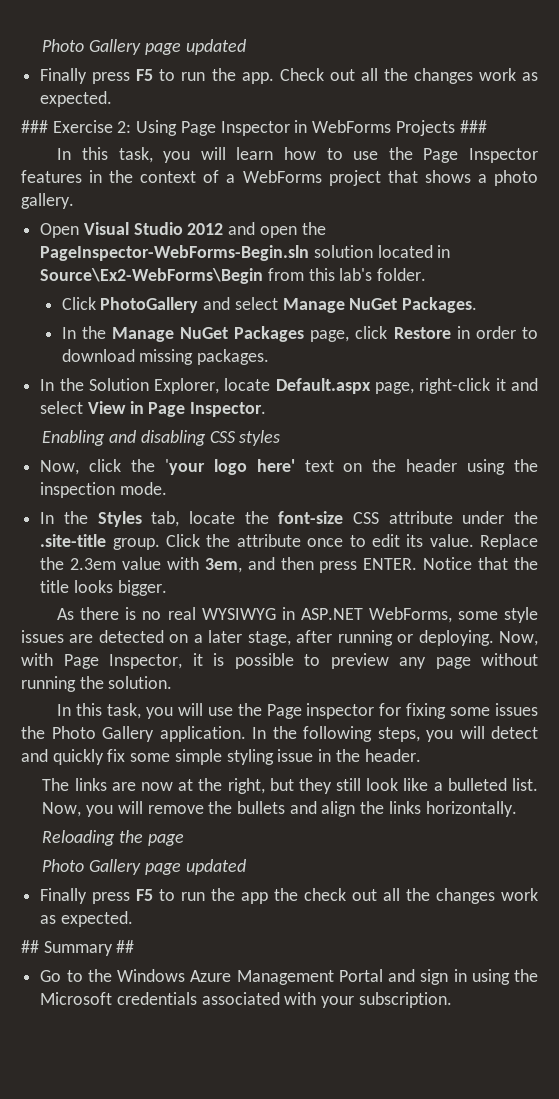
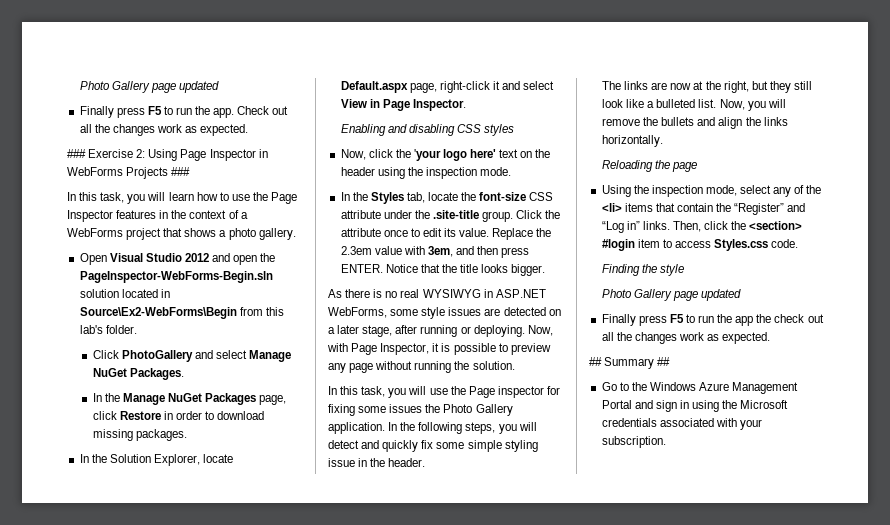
+ Using the inspection mode, select any of the <li> items that contain the “Register” and “Log in” links. Then, click the <section> #login item to access Styles.css code.
+ Finding the style

